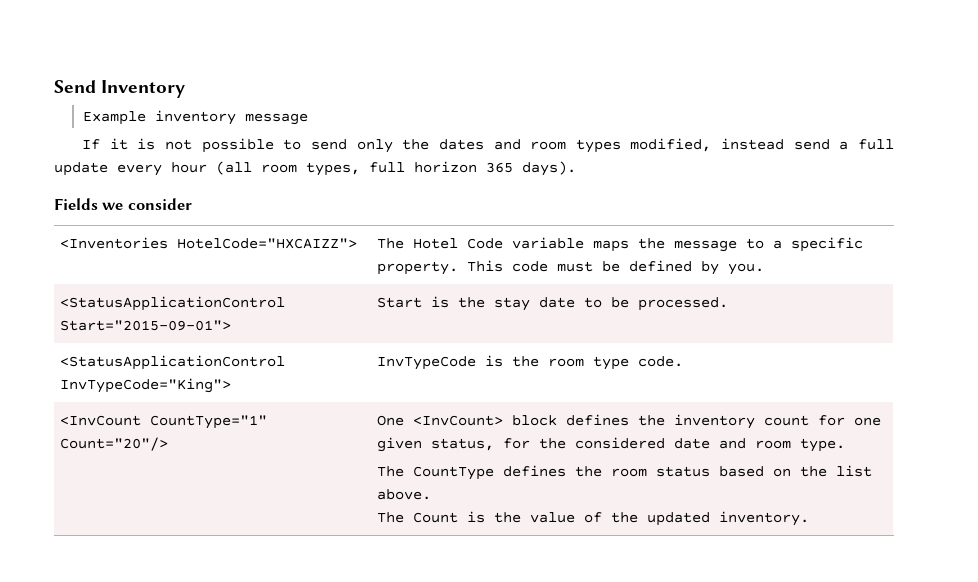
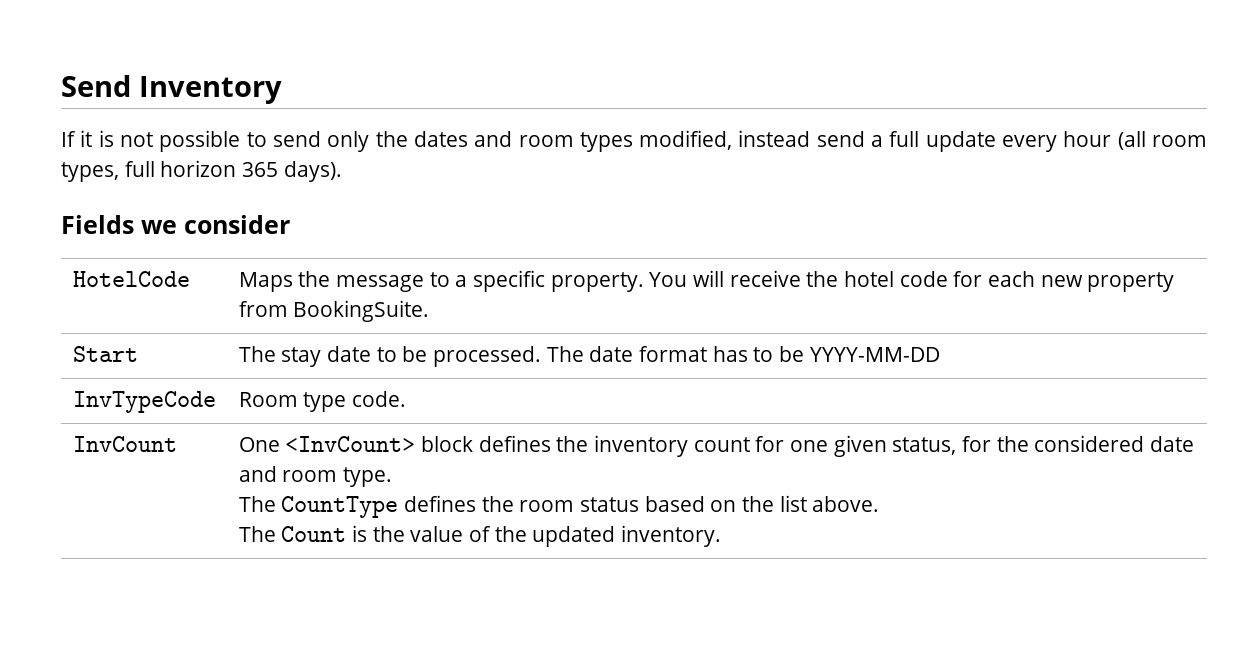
- Example inventory message
- <Inventories HotelCode="HXCAIZZ"> | The Hotel Code variable maps the message to a specific property. This code must be defined by you.
- <StatusApplicationControl Start="2015-09-01"> | Start is the stay date to be processed.
- <StatusApplicationControl InvTypeCode="King"> | InvTypeCode is the room type code.
+ HotelCode | Maps the message to a specific property. You will receive the hotel code for each new property from BookingSuite.
+ Start | The stay date to be processed. The date format has to be YYYY-MM-DD
+ InvTypeCode | Room type code.
- <InvCount CountType="1" Count="20"/>
+ InvCount

